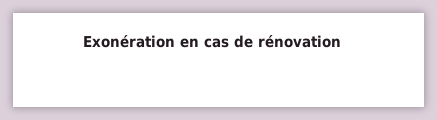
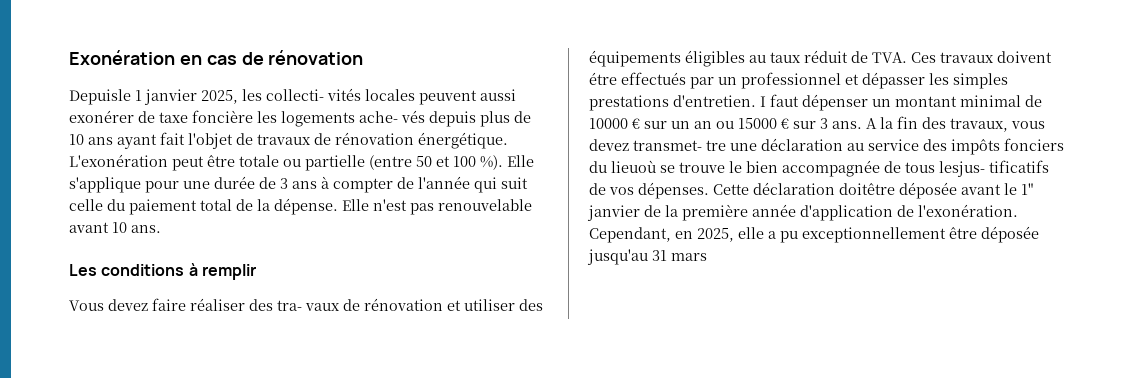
+ Depuisle 1 janvier 2025, les collecti- vités locales peuvent aussi exonérer de taxe foncière les logements ache- vés depuis plus de 10 ans ayant fait l'objet de travaux de rénovation énergétique. L'exonération peut être totale ou partielle (entre 50 et 100 %). Elle s'applique pour une durée de 3 ans à compter de l'année qui suit celle du paiement total de la dépense. Elle n'est pas renouvelable avant 10 ans.
+ Les conditions à remplir
+ Vous devez faire réaliser des tra- vaux de rénovation et utiliser des équipements éligibles au taux réduit de TVA. Ces travaux doivent étre effectués par un professionnel et dépasser les simples prestations d'entretien. I faut dépenser un montant minimal de 10000 € sur un an ou 15000 € sur 3 ans. A la fin des travaux, vous devez transmet- tre une déclaration au service des impôts fonciers du lieuoù se trouve le bien accompagnée de tous lesjus- tificatifs de vos dépenses. Cette déclaration doitêtre déposée avant le 1" janvier de la première année d'application de l'exonération. Cependant, en 2025, elle a pu exceptionnellement être déposée jusqu'au 31 mars

